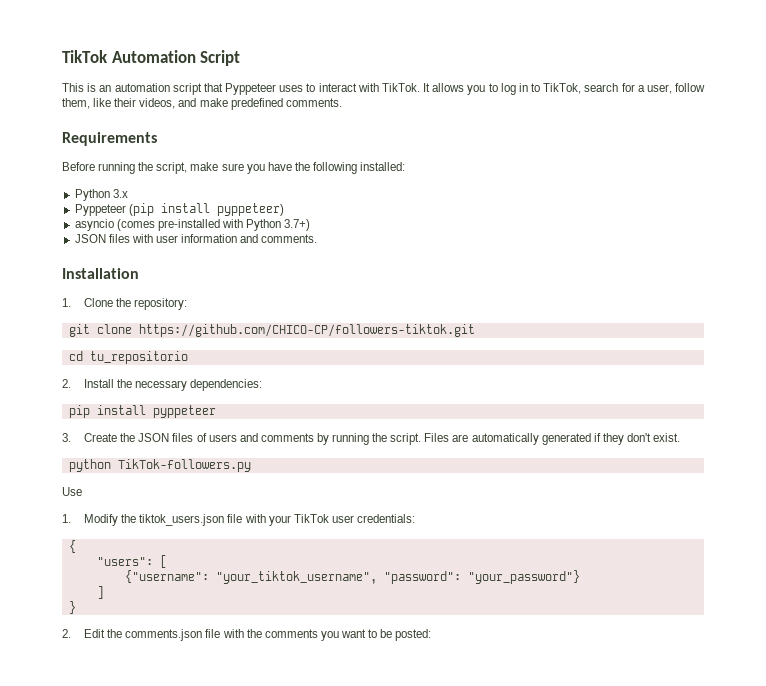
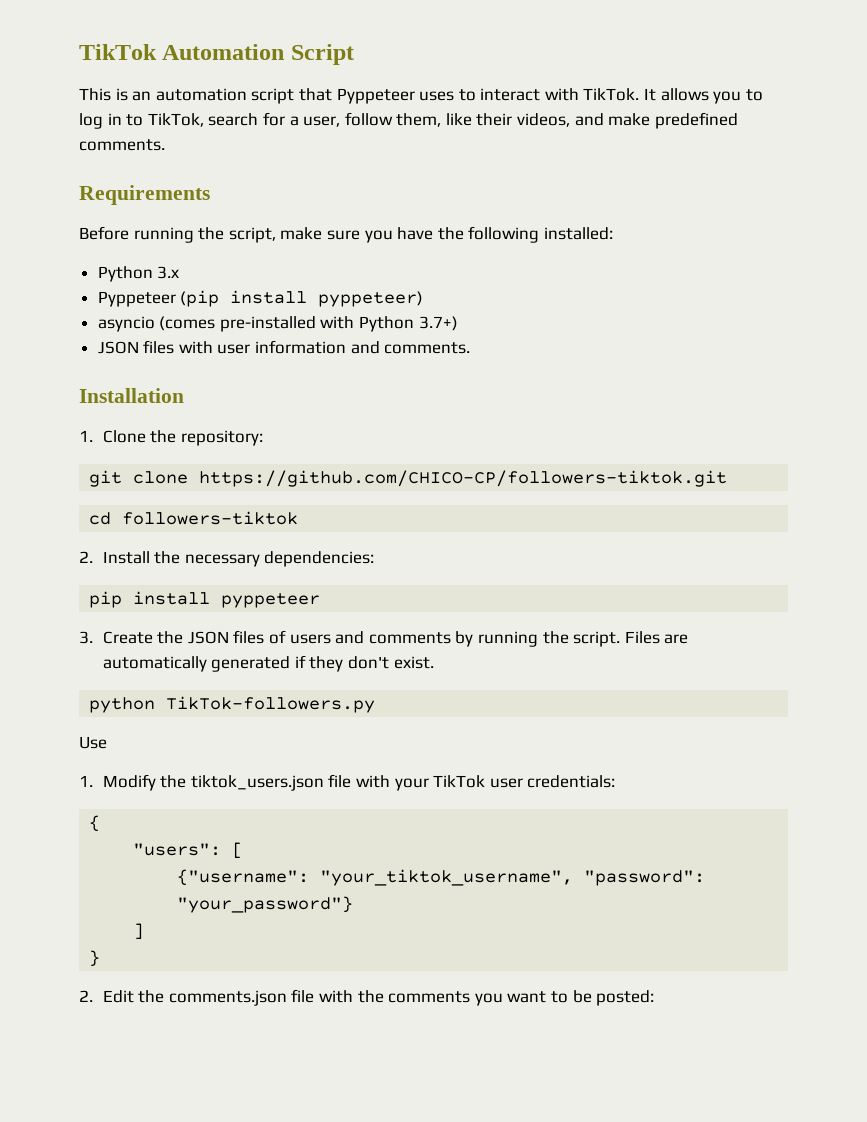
- cd tu_repositorio
+ cd followers-tiktok

